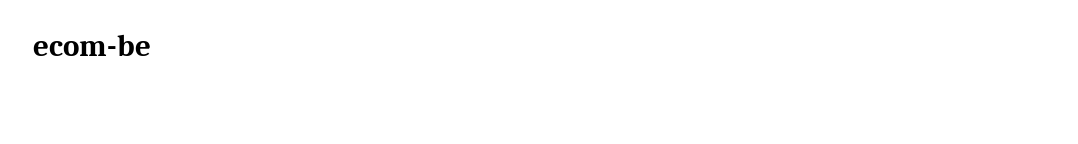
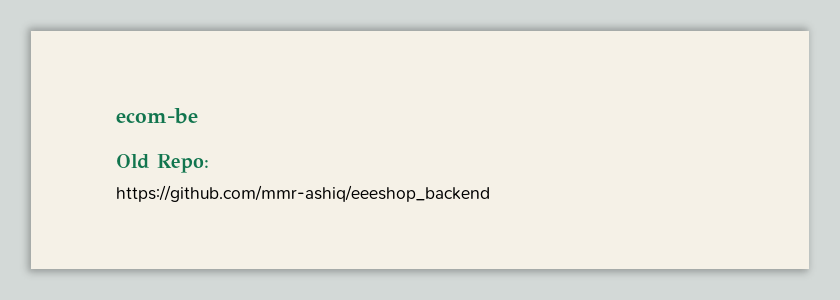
+ Old Repo:
+ https://github.com/mmr-ashiq/eeeshop_backend

